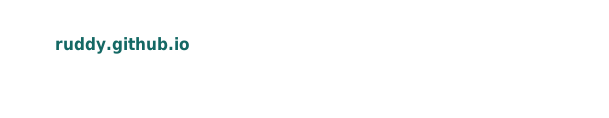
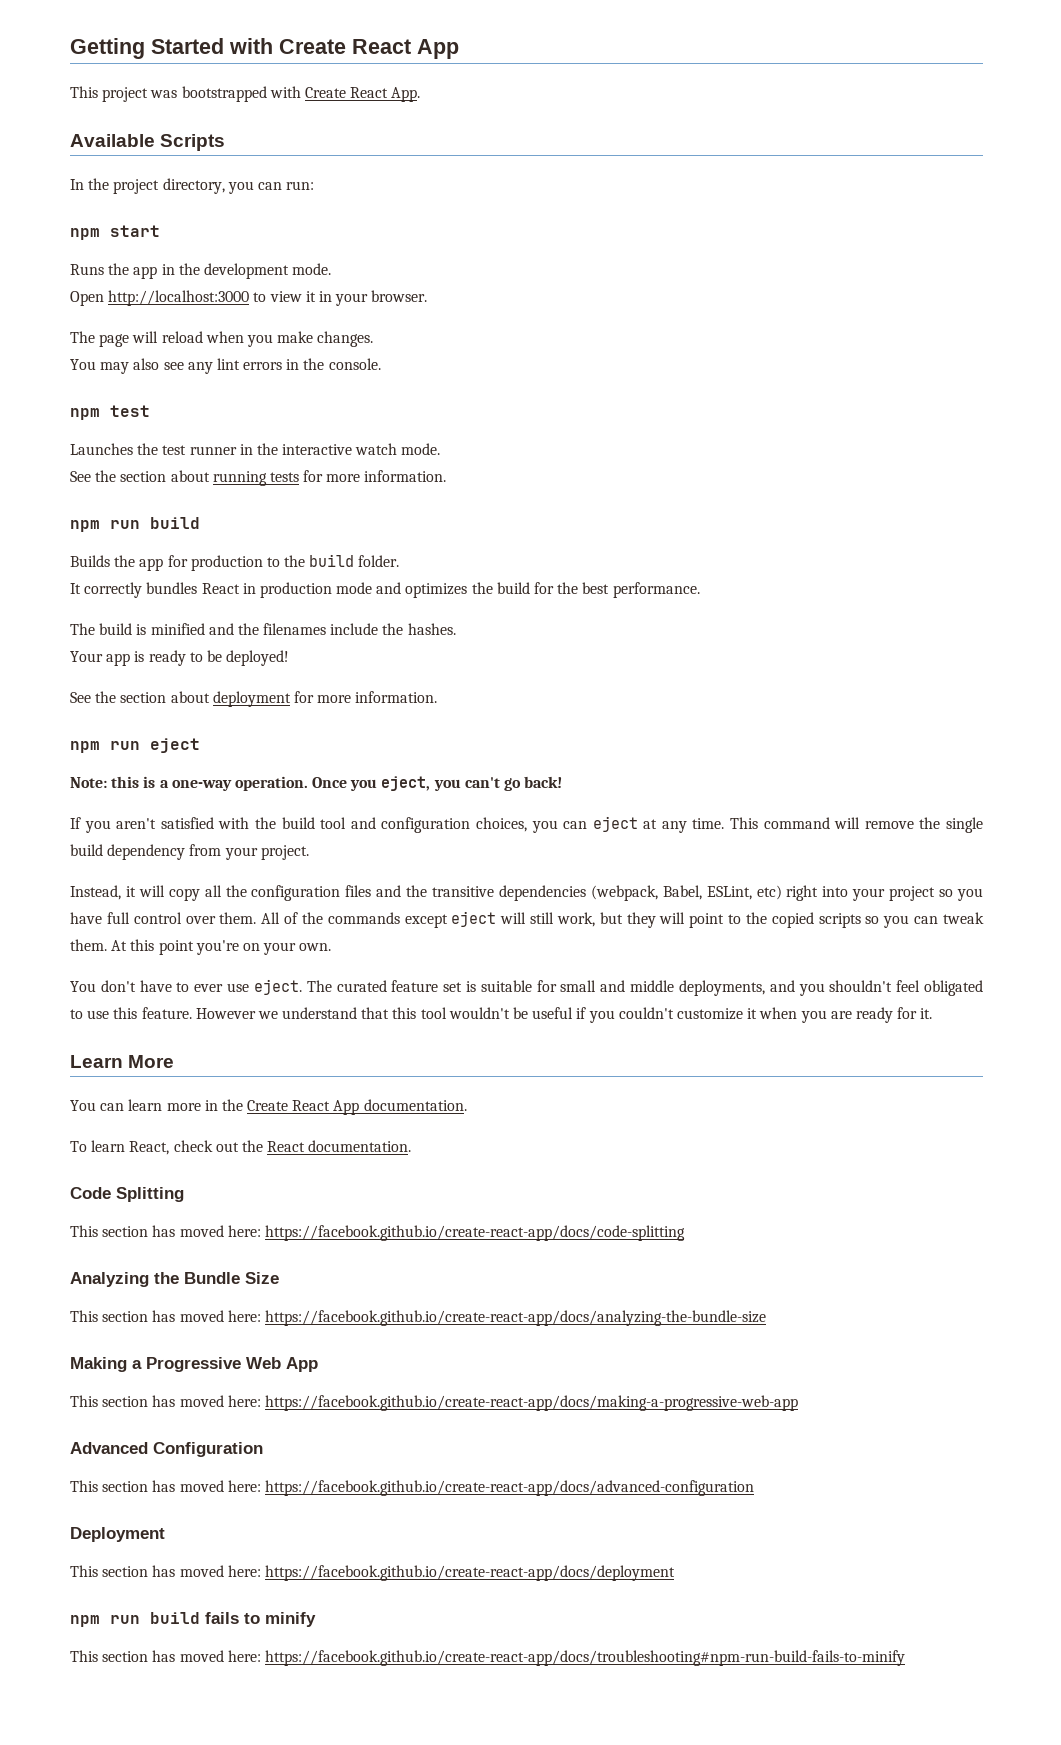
- ruddy.github.io
+ Getting Started with Create React App
+ This project was bootstrapped with Create React App.
+ Available Scripts
+ In the project directory, you can run:
+ npm start
+ Runs the app in the development mode.
+ Open http://localhost:3000 to view it in your browser.
+ The page will reload when you make changes.
+ You may also see any lint errors in the console.
+ npm test
+ Launches the test runner in the interactive watch mode.
+ See the section about running tests for more information.
+ npm run build
+ Builds the app for production to the build folder.
+ It correctly bundles React in production mode and optimizes the build for the best performance.
+ The build is minified and the filenames include the hashes.
+ Your app is ready to be deployed!
+ See the section about deployment for more information.
+ npm run eject
+ Note: this is a one-way operation. Once you eject, you can't go back!
+ If you aren't satisfied with the build tool and configuration choices, you can eject at any time. This command will remove the single build dependency from your project.
+ Instead, it will copy all the configuration files and the transitive dependencies (webpack, Babel, ESLint, etc) right into your project so you have full control over them. All of the commands except eject will still work, but they will point to the copied scripts so you can tweak them. At this point you're on your own.
+ You don't have to ever use eject. The curated feature set is suitable for small and middle deployments, and you shouldn't feel obligated to use this feature. However we understand that this tool wouldn't be useful if you couldn't customize it when you are ready for it.
+ Learn More
+ You can learn more in the Create React App documentation.
+ To learn React, check out the React documentation.
+ Code Splitting
+ This section has moved here: https://facebook.github.io/create-react-app/docs/code-splitting
+ Analyzing the Bundle Size
+ This section has moved here: https://facebook.github.io/create-react-app/docs/analyzing-the-bundle-size
+ Making a Progressive Web App
+ This section has moved here: https://facebook.github.io/create-react-app/docs/making-a-progressive-web-app
+ Advanced Configuration
+ This section has moved here: https://facebook.github.io/create-react-app/docs/advanced-configuration
+ Deployment
+ This section has moved here: https://facebook.github.io/create-react-app/docs/deployment
+ npm run build fails to minify
+ This section has moved here: https://facebook.github.io/create-react-app/docs/troubleshooting#npm-run-build-fails-to-minify

